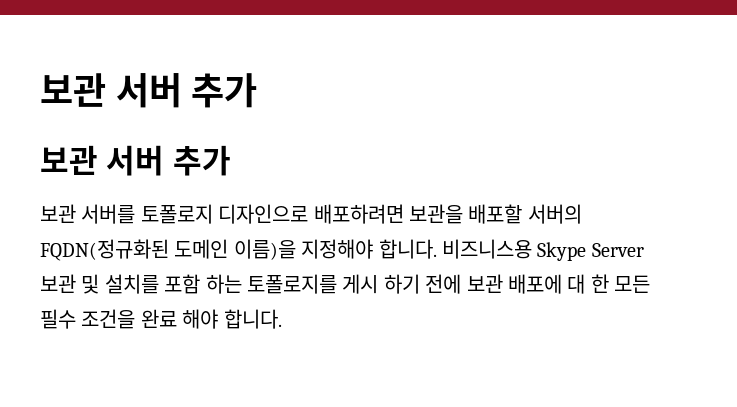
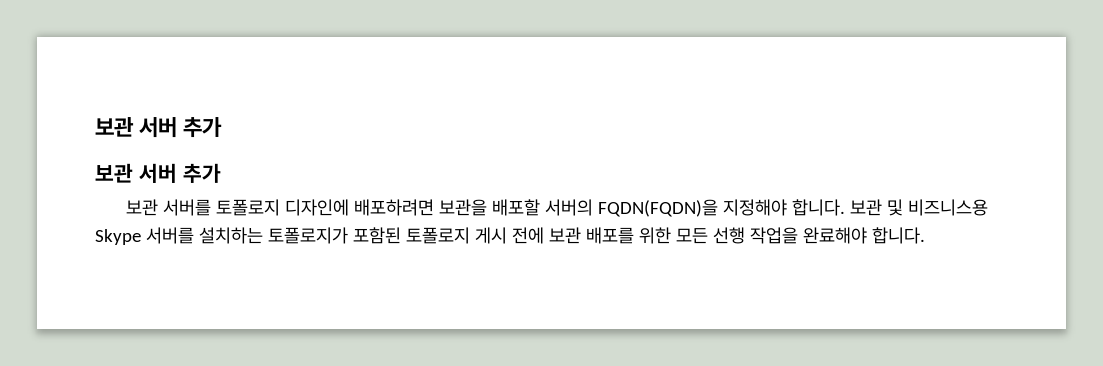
- 보관 서버를 토폴로지 디자인으로 배포하려면 보관을 배포할 서버의 FQDN(정규화된 도메인 이름)을 지정해야 합니다. 비즈니스용 Skype Server 보관 및 설치를 포함 하는 토폴로지를 게시 하기 전에 보관 배포에 대 한 모든 필수 조건을 완료 해야 합니다.
+ 보관 서버를 토폴로지 디자인에 배포하려면 보관을 배포할 서버의 FQDN(FQDN)을 지정해야 합니다. 보관 및 비즈니스용 Skype 서버를 설치하는 토폴로지가 포함된 토폴로지 게시 전에 보관 배포를 위한 모든 선행 작업을 완료해야 합니다.

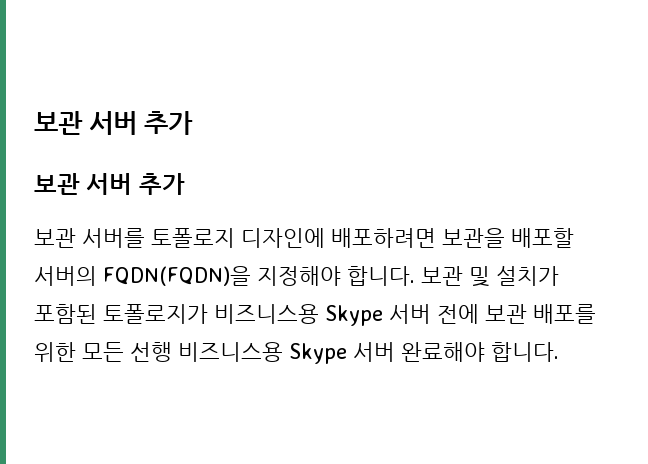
- 보관 및 비즈니스용 Skype 서버를 설치하는 토폴로지가 포함된 토폴로지 게시 전에 보관 배포를 위한 모든 선행 작업을 완료해야 합니다.
+ 보관 및 설치가 포함된 토폴로지가 비즈니스용 Skype 서버 전에 보관 배포를 위한 모든 선행 비즈니스용 Skype 서버 완료해야 합니다.

